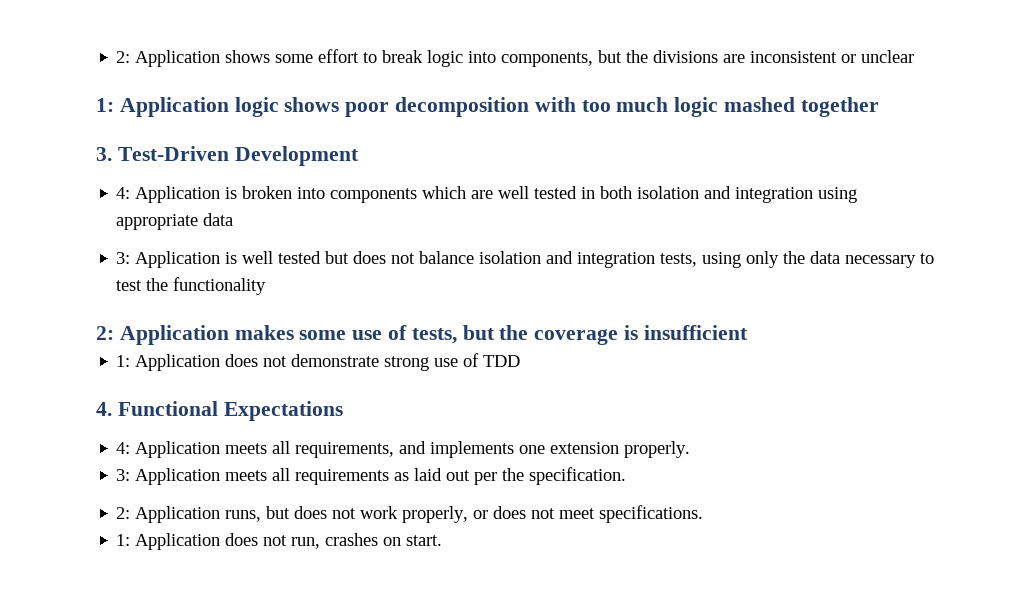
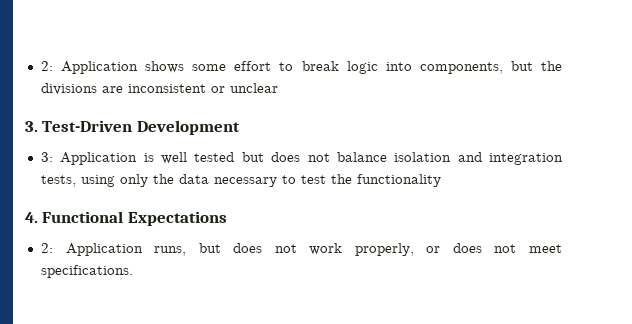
- 1: Application logic shows poor decomposition with too much logic mashed together
  3. Test-Driven Development
- 4: Application is broken into components which are well tested in both isolation and integration using appropriate data
- 2: Application makes some use of tests, but the coverage is insufficient
- 1: Application does not demonstrate strong use of TDD
  4. Functional Expectations
- 4: Application meets all requirements, and implements one extension properly.
- 3: Application meets all requirements as laid out per the specification.
- 1: Application does not run, crashes on start.

